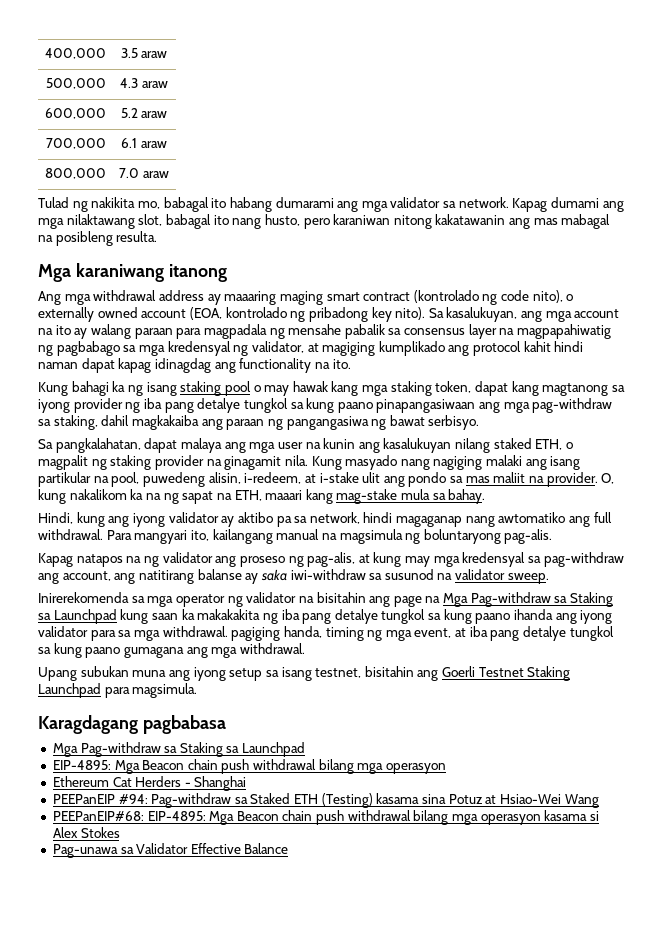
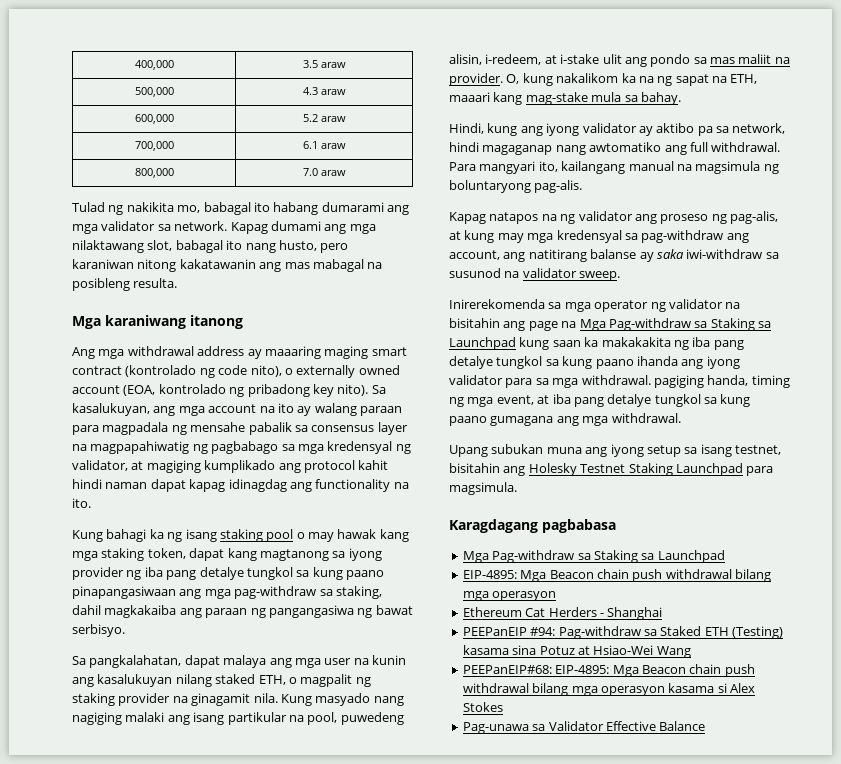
- Upang subukan muna ang iyong setup sa isang testnet, bisitahin ang Goerli Testnet Staking Launchpad para magsimula.
+ Upang subukan muna ang iyong setup sa isang testnet, bisitahin ang Holesky Testnet Staking Launchpad para magsimula.

